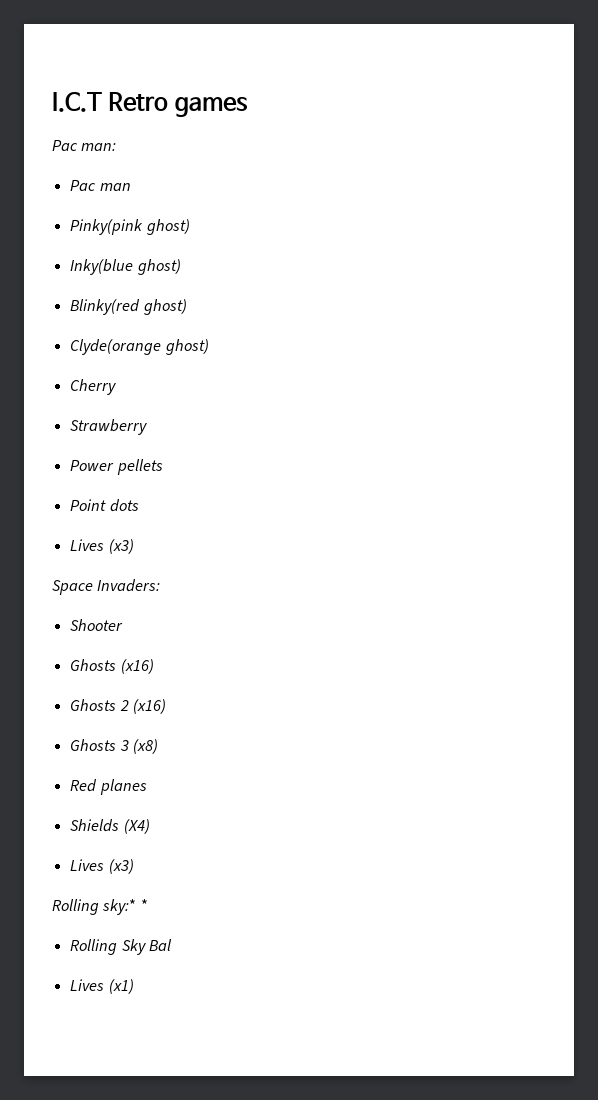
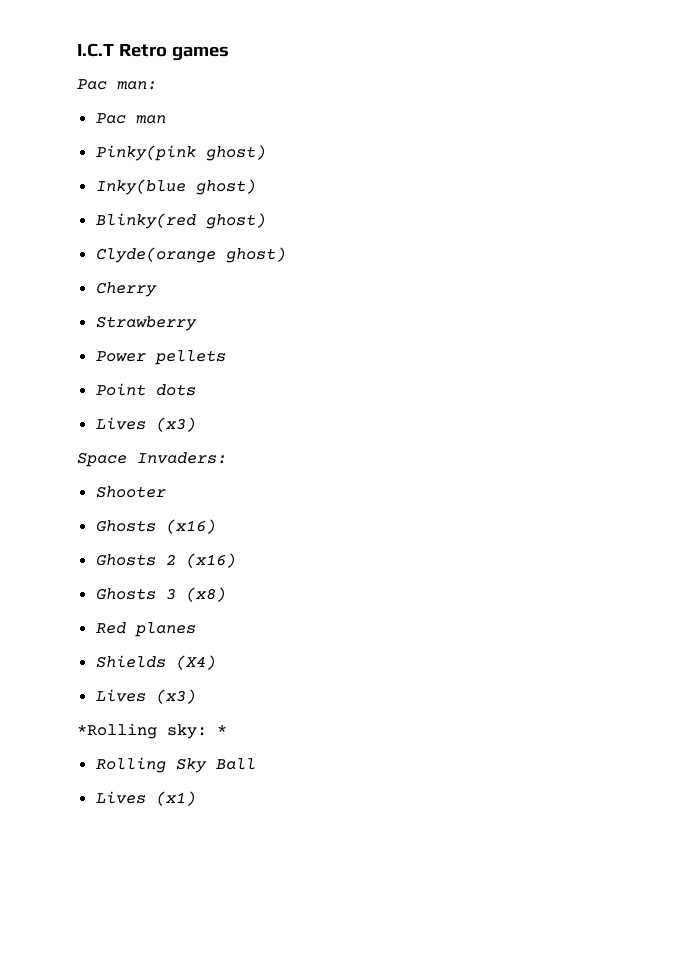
- Rolling sky:* *
+ *Rolling sky: *
- Rolling Sky Bal
+ Rolling Sky Ball

